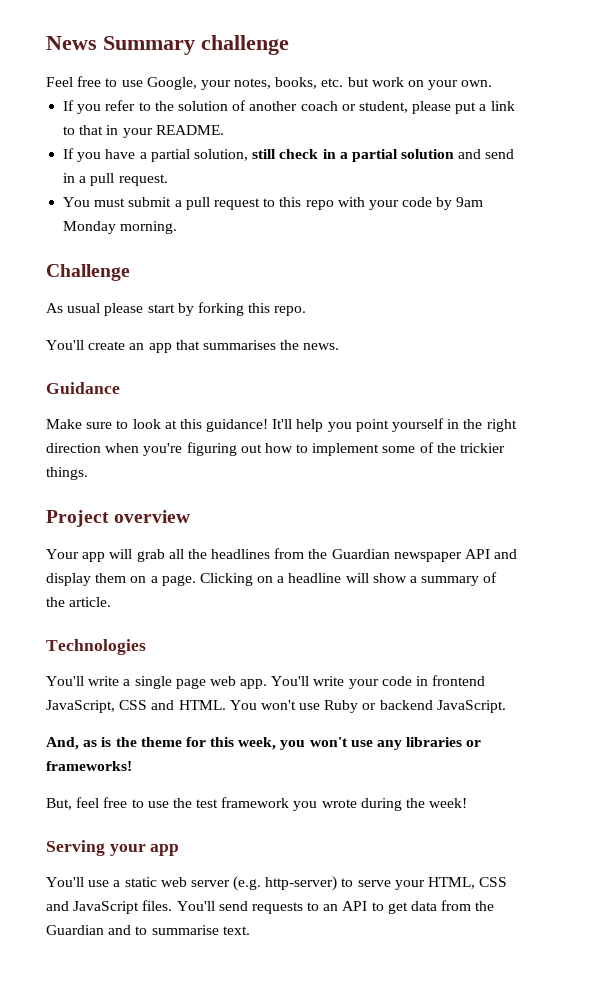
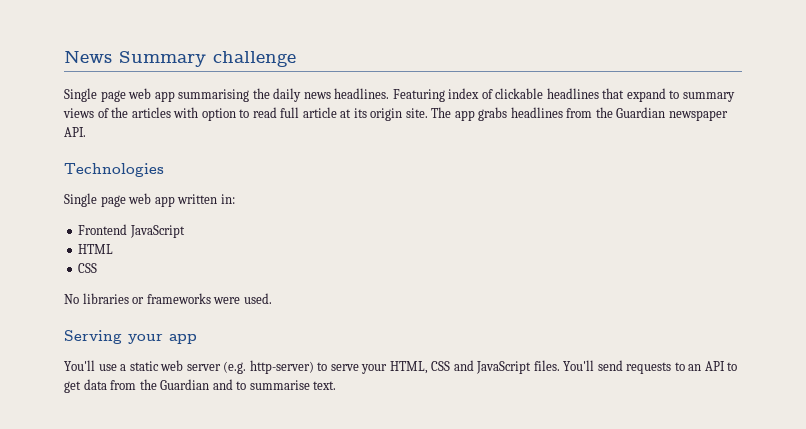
- Feel free to use Google, your notes, books, etc. but work on your own.
- If you refer to the solution of another coach or student, please put a link to that in your README.
- If you have a partial solution, still check in a partial solution and send in a pull request.
- You must submit a pull request to this repo with your code by 9am Monday morning.
- Challenge
- As usual please start by forking this repo.
- You'll create an app that summarises the news.
- Guidance
- Make sure to look at this guidance! It'll help you point yourself in the right direction when you're figuring out how to implement some of the trickier things.
- Project overview
- Your app will grab all the headlines from the Guardian newspaper API and display them on a page. Clicking on a headline will show a summary of the article.
+ Single page web app summarising the daily news headlines. Featuring index of clickable headlines that expand to summary views of the articles with option to read full article at its origin site. The app grabs headlines from the Guardian newspaper API.
  Technologies
- You'll write a single page web app. You'll write your code in frontend JavaScript, CSS and HTML. You won't use Ruby or backend JavaScript.
- And, as is the theme for this week, you won't use any libraries or frameworks!
- But, feel free to use the test framework you wrote during the week!
+ Single page web app written in:
+ Frontend JavaScript
+ HTML
+ CSS
+ No libraries or frameworks were used.

